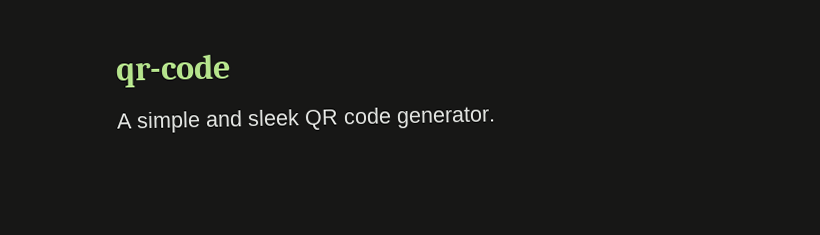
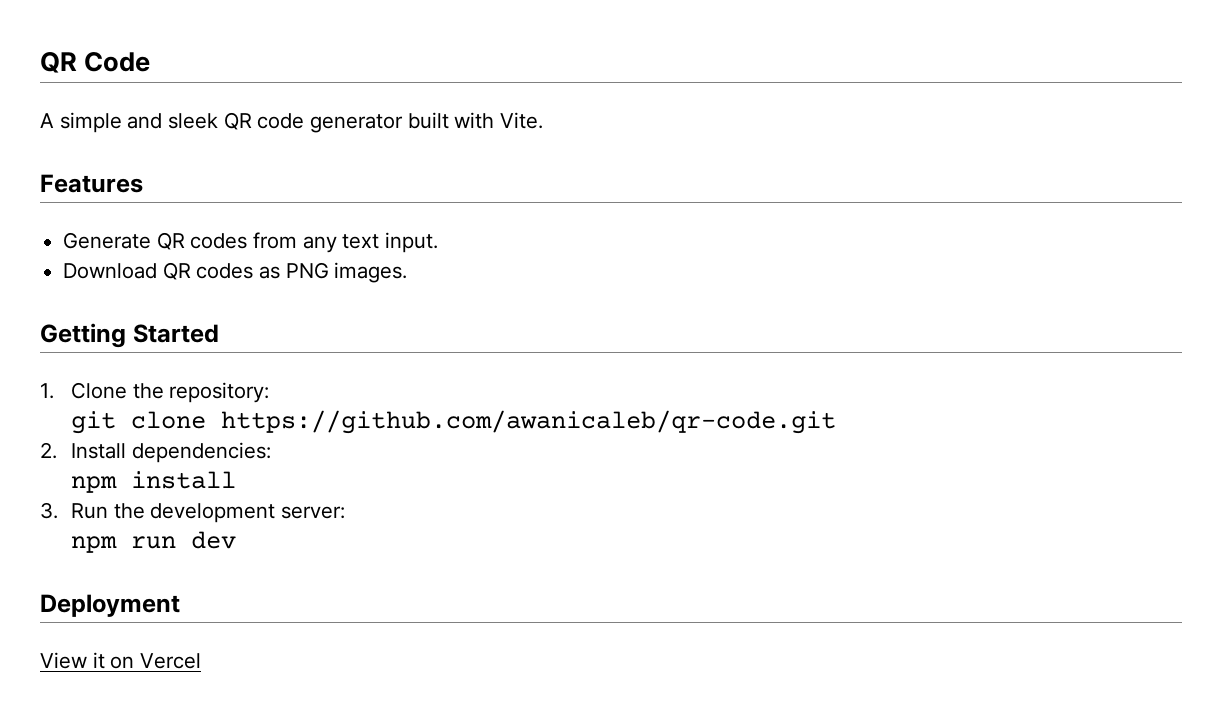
- qr-code
+ QR Code
- A simple and sleek QR code generator.
+ A simple and sleek QR code generator built with Vite.
+ Features
+ Generate QR codes from any text input.
+ Download QR codes as PNG images.
+ Getting Started
+ 1. Clone the repository:
+ git clone https://github.com/awanicaleb/qr-code.git
+ 2. Install dependencies:
+ npm install
+ 3. Run the development server:
+ npm run dev
+ Deployment
+ View it on Vercel

